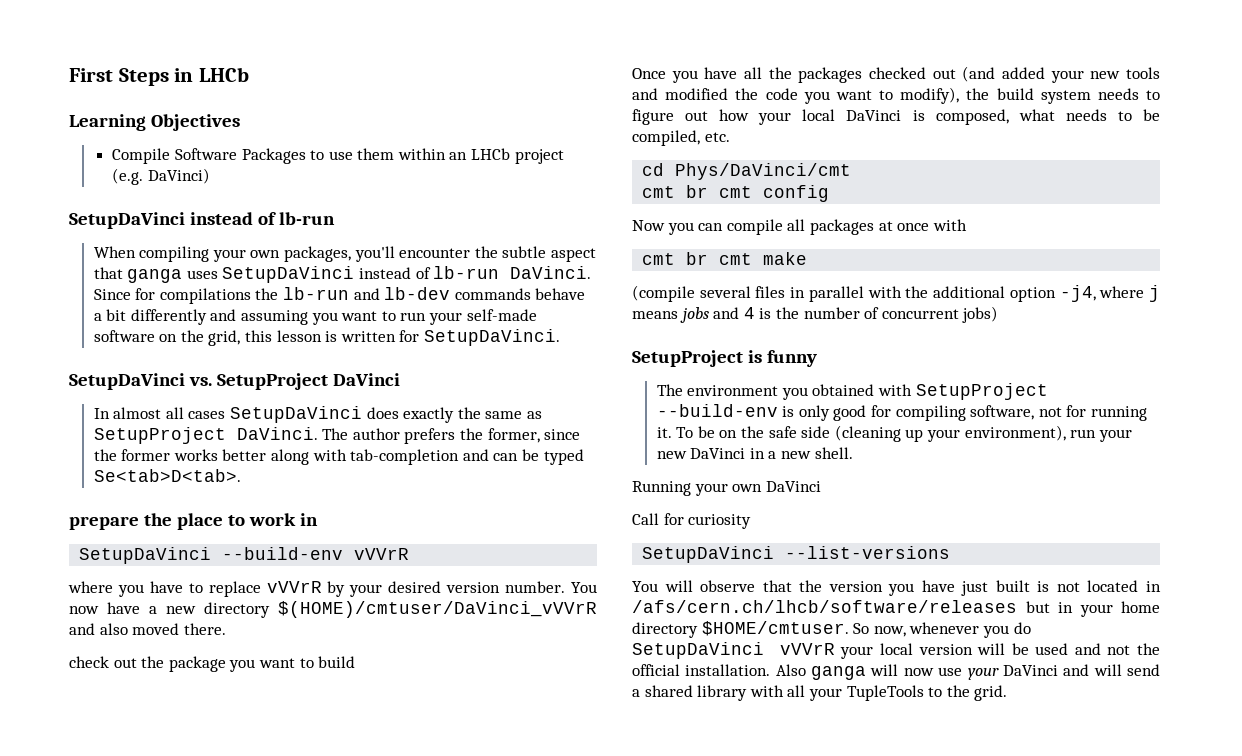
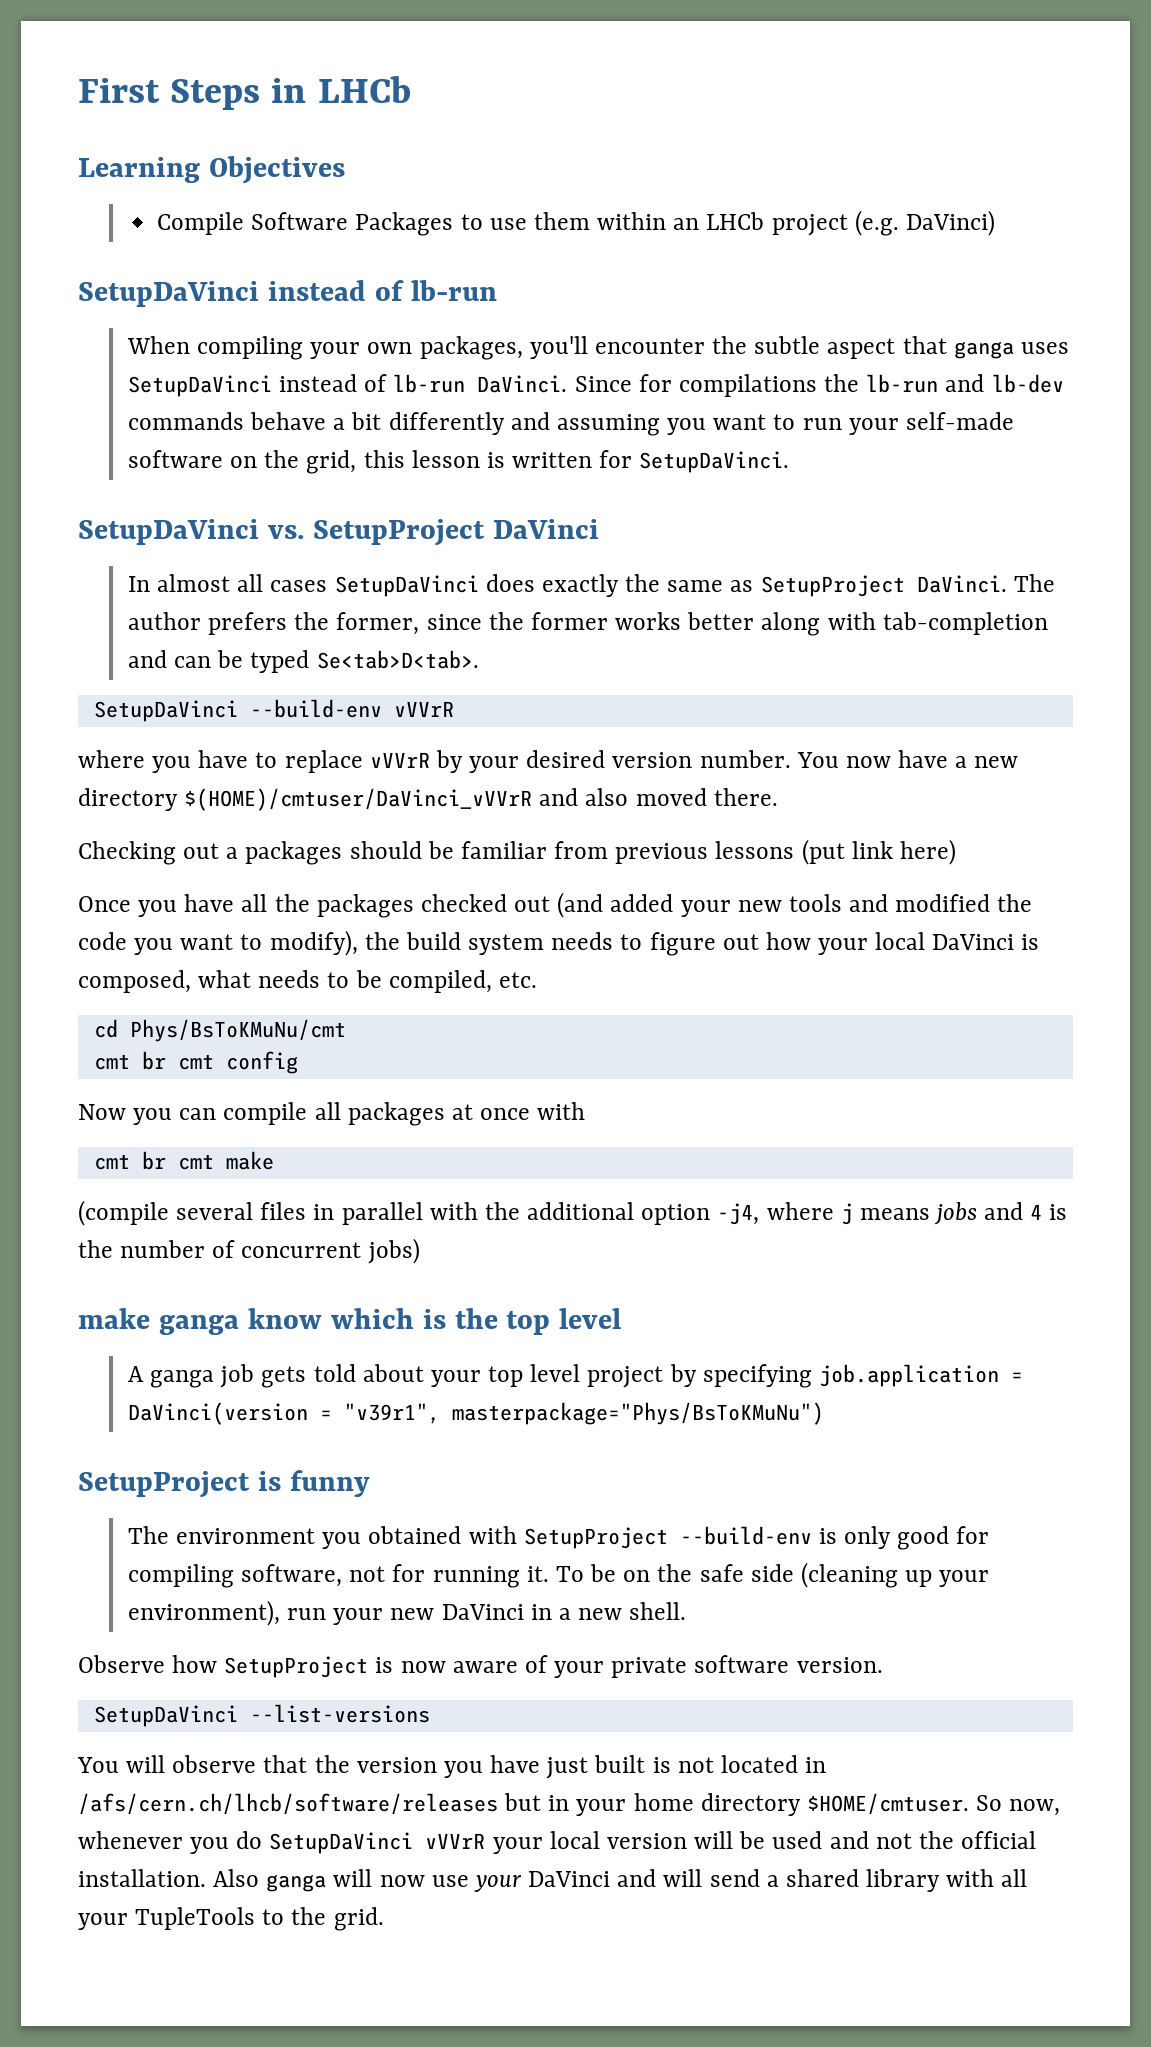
- prepare the place to work in
- check out the package you want to build
+ Checking out a packages should be familiar from previous lessons (put link here)
- cd Phys/DaVinci/cmt
+ cd Phys/BsToKMuNu/cmt
+ make ganga know which is the top level
+ A ganga job gets told about your top level project by specifying job.application = DaVinci(version = "v39r1", masterpackage="Phys/BsToKMuNu")
- Running your own DaVinci
- Call for curiosity
+ Observe how SetupProject is now aware of your private software version.

